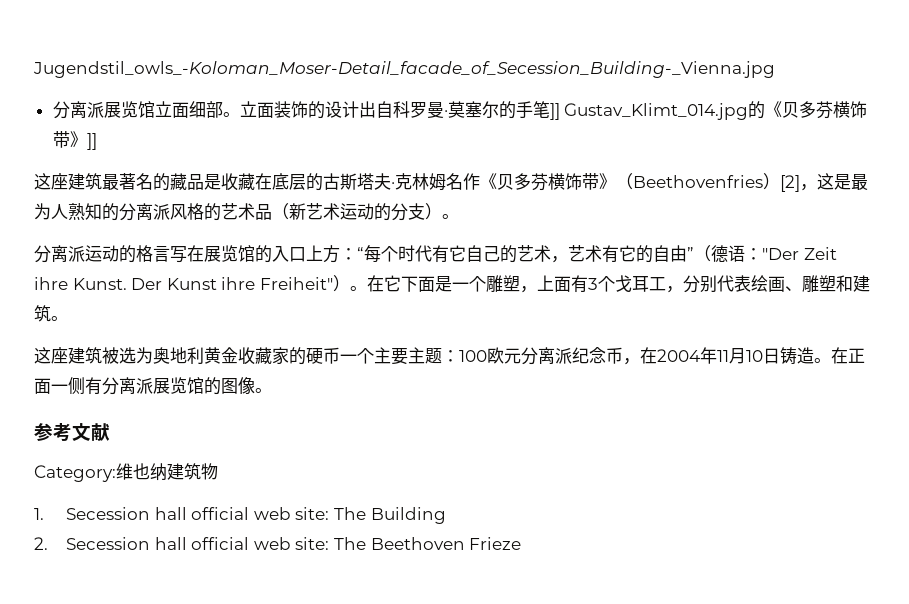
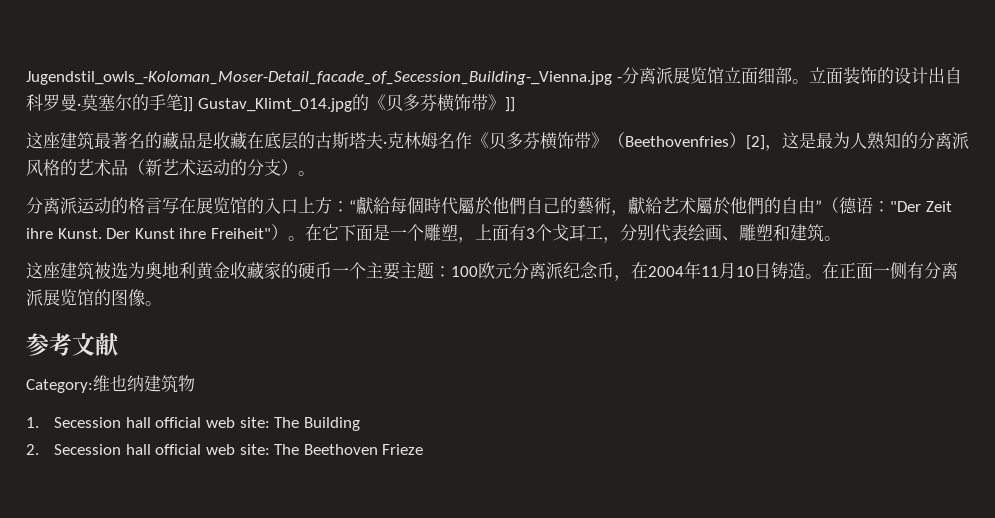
- Jugendstil_owls_-Koloman_Moser-Detail_facade_of_Secession_Building-_Vienna.jpg
- 分离派展览馆立面细部。
+ Jugendstil_owls_-Koloman_Moser-Detail_facade_of_Secession_Building-_Vienna.jpg -分离派展览馆立面细部。
- 分离派运动的格言写在展览馆的入口上方：“每个时代有它自己的艺术，艺术有它的自由”（德语："Der Zeit ihre Kunst.
+ 分离派运动的格言写在展览馆的入口上方：“獻給每個時代屬於他們自己的藝術，獻給艺术屬於他們的自由”（德语："Der Zeit ihre Kunst.

